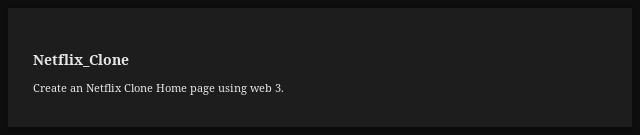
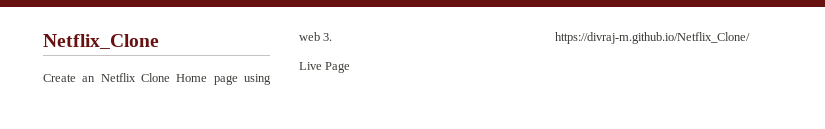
+ Live Page https://divraj-m.github.io/Netflix_Clone/

